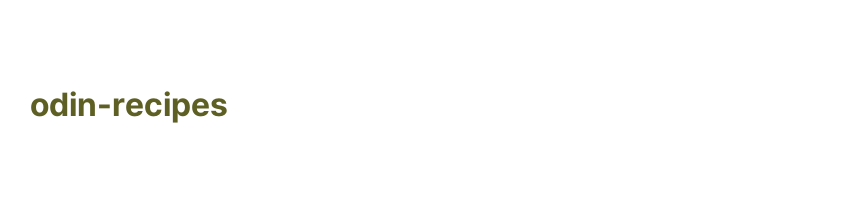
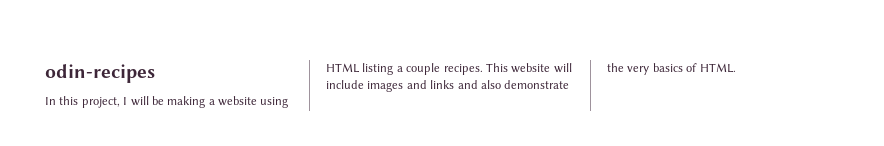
+ In this project, I will be making a website using HTML listing a couple recipes. This website will include images and links and also demonstrate the very basics of HTML.

